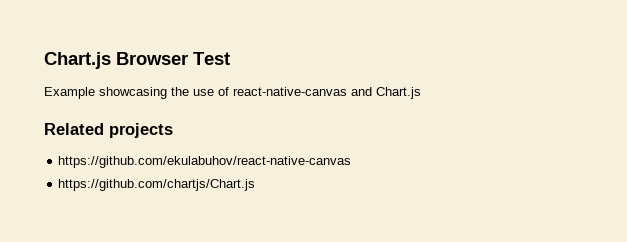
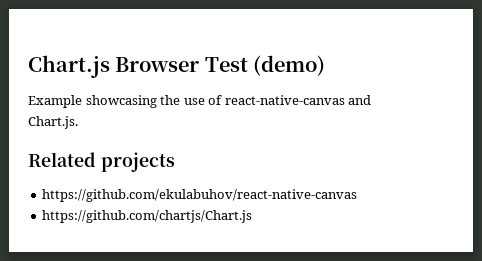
- Chart.js Browser Test
+ Chart.js Browser Test (demo)
- Example showcasing the use of react-native-canvas and Chart.js
+ Example showcasing the use of react-native-canvas and Chart.js.

